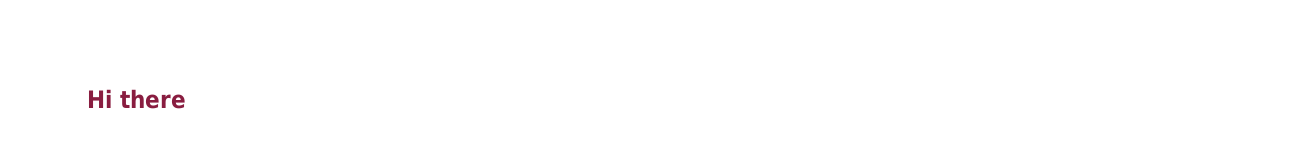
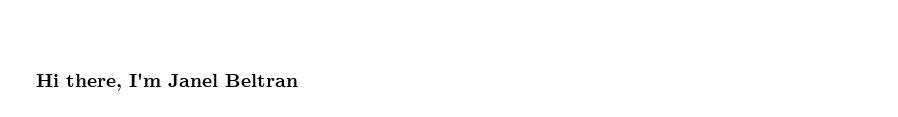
- Hi there
+ Hi there, I'm Janel Beltran

